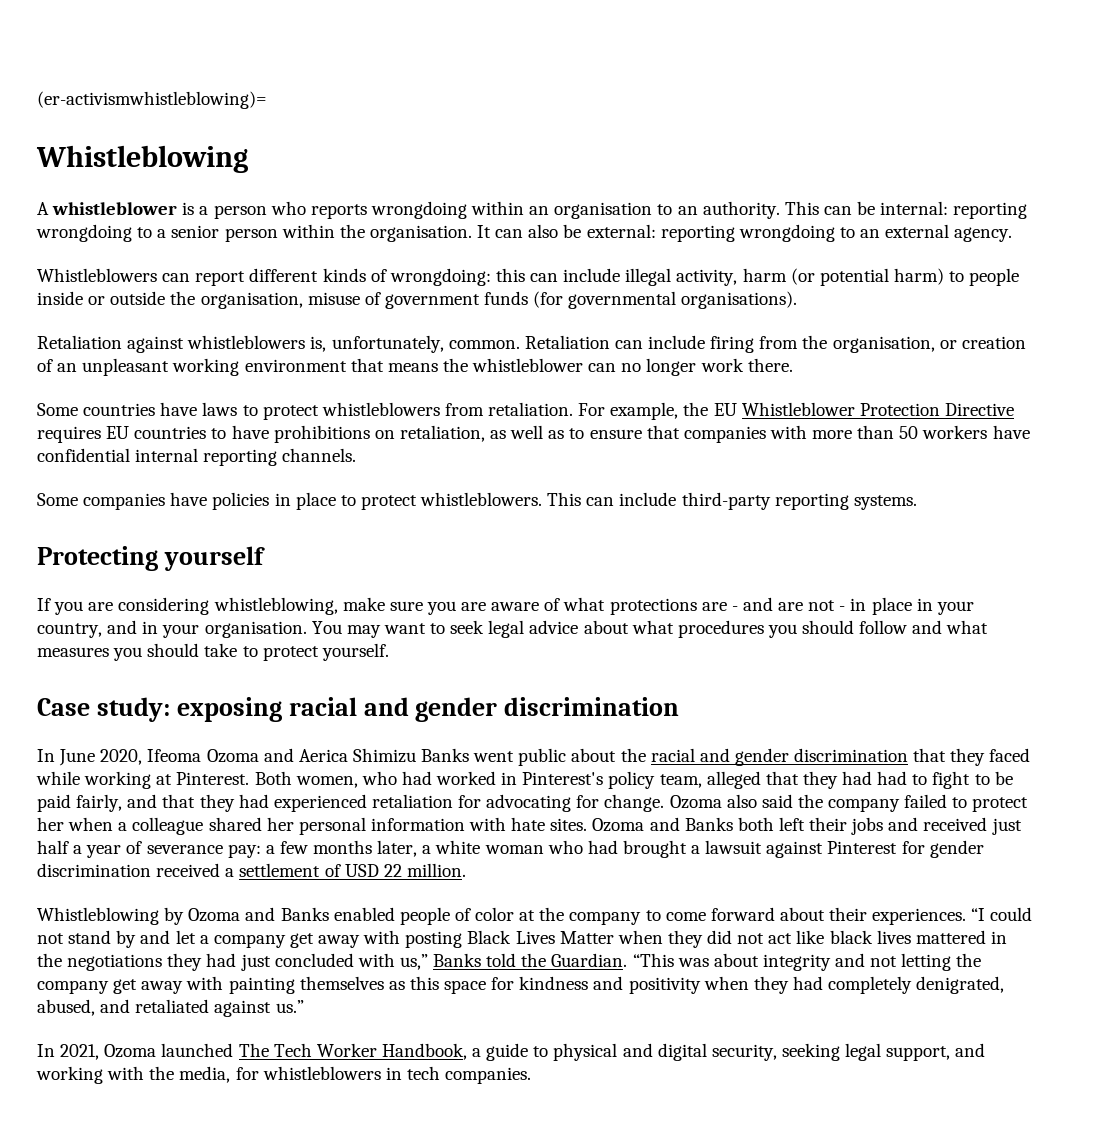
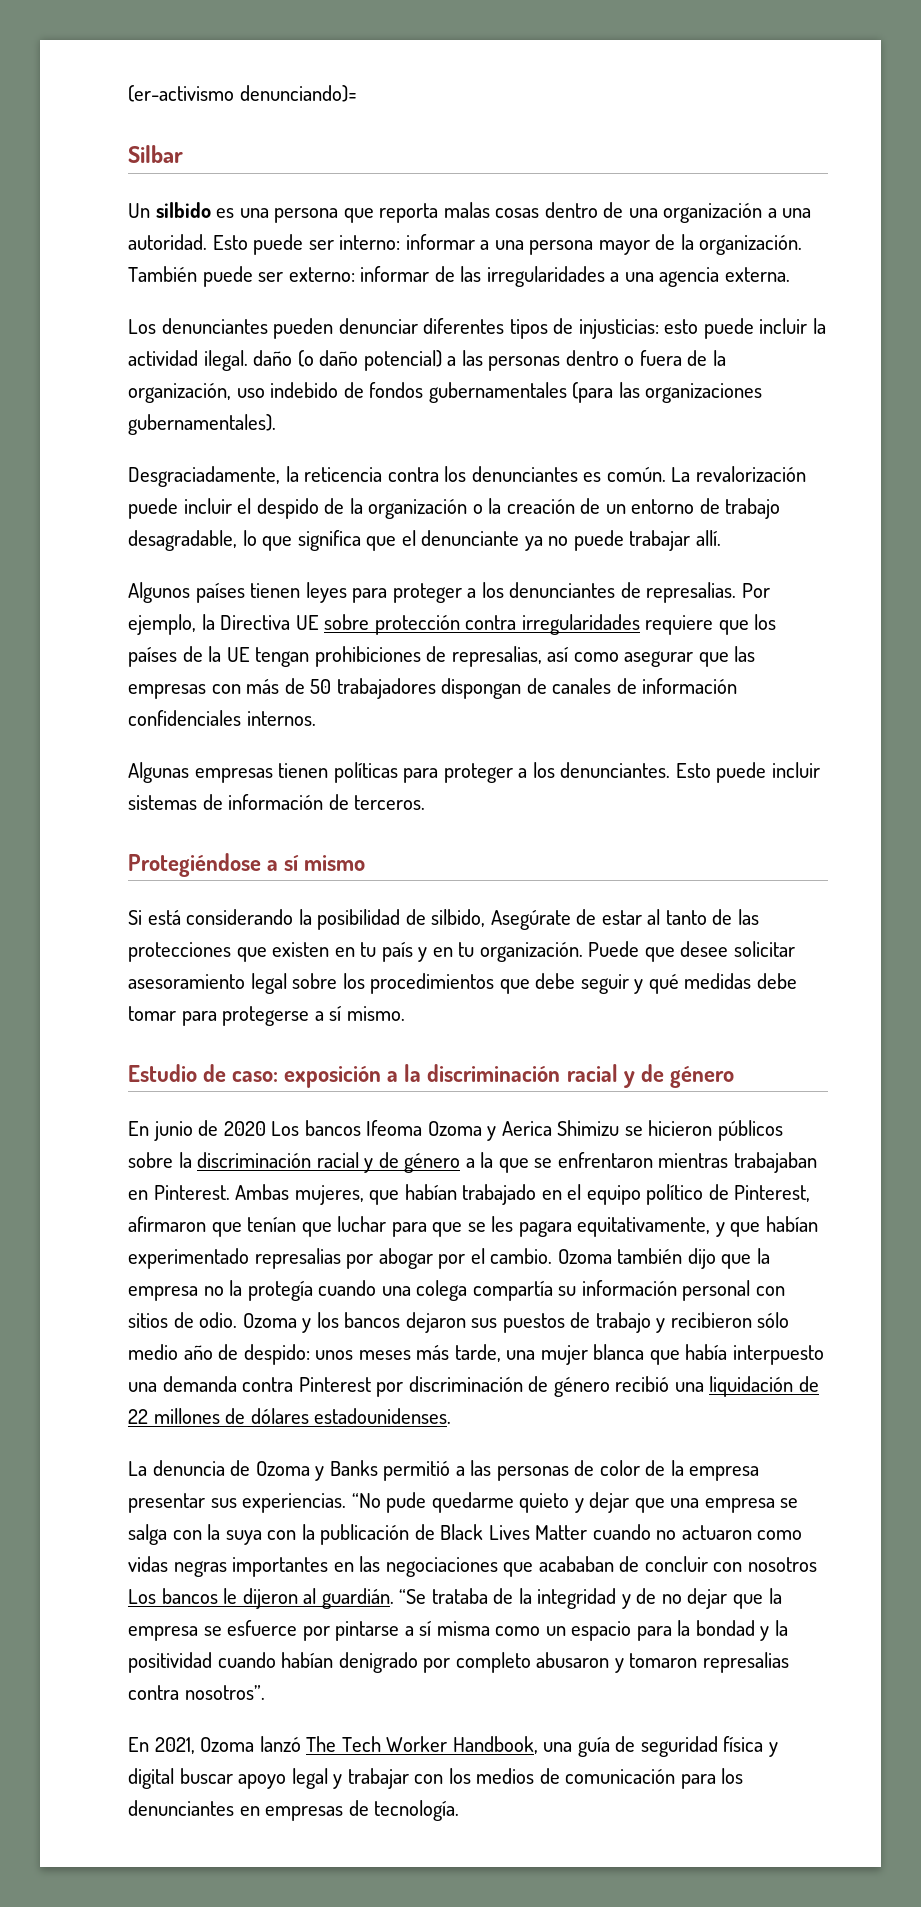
- (er-activismwhistleblowing)=
- Whistleblowing
- A whistleblower is a person who reports wrongdoing within an organisation to an authority. This can be internal: reporting wrongdoing to a senior person within the organisation. It can also be external: reporting wrongdoing to an external agency.
- Whistleblowers can report different kinds of wrongdoing: this can include illegal activity, harm (or potential harm) to people inside or outside the organisation, misuse of government funds (for governmental organisations).
- Retaliation against whistleblowers is, unfortunately, common. Retaliation can include firing from the organisation, or creation of an unpleasant working environment that means the whistleblower can no longer work there.
- Some countries have laws to protect whistleblowers from retaliation. For example, the EU Whistleblower Protection Directive requires EU countries to have prohibitions on retaliation, as well as to ensure that companies with more than 50 workers have confidential internal reporting channels.
- Some companies have policies in place to protect whistleblowers. This can include third-party reporting systems.
- Protecting yourself
- If you are considering whistleblowing, make sure you are aware of what protections are - and are not - in place in your country, and in your organisation. You may want to seek legal advice about what procedures you should follow and what measures you should take to protect yourself.
- Case study: exposing racial and gender discrimination
- In June 2020, Ifeoma Ozoma and Aerica Shimizu Banks went public about the racial and gender discrimination that they faced while working at Pinterest. Both women, who had worked in Pinterest's policy team, alleged that they had had to fight to be paid fairly, and that they had experienced retaliation for advocating for change. Ozoma also said the company failed to protect her when a colleague shared her personal information with hate sites. Ozoma and Banks both left their jobs and received just half a year of severance pay: a few months later, a white woman who had brought a lawsuit against Pinterest for gender discrimination received a settlement of USD 22 million.
- Whistleblowing by Ozoma and Banks enabled people of color at the company to come forward about their experiences. “I could not stand by and let a company get away with posting Black Lives Matter when they did not act like black lives mattered in the negotiations they had just concluded with us,” Banks told the Guardian. “This was about integrity and not letting the company get away with painting themselves as this space for kindness and positivity when they had completely denigrated, abused, and retaliated against us.”
- In 2021, Ozoma launched The Tech Worker Handbook, a guide to physical and digital security, seeking legal support, and working with the media, for whistleblowers in tech companies.
+ (er-activismo denunciando)=
+ Silbar
+ Un silbido es una persona que reporta malas cosas dentro de una organización a una autoridad. Esto puede ser interno: informar a una persona mayor de la organización. También puede ser externo: informar de las irregularidades a una agencia externa.
+ Los denunciantes pueden denunciar diferentes tipos de injusticias: esto puede incluir la actividad ilegal. daño (o daño potencial) a las personas dentro o fuera de la organización, uso indebido de fondos gubernamentales (para las organizaciones gubernamentales).
+ Desgraciadamente, la reticencia contra los denunciantes es común. La revalorización puede incluir el despido de la organización o la creación de un entorno de trabajo desagradable, lo que significa que el denunciante ya no puede trabajar allí.
+ Algunos países tienen leyes para proteger a los denunciantes de represalias. Por ejemplo, la Directiva UE sobre protección contra irregularidades requiere que los países de la UE tengan prohibiciones de represalias, así como asegurar que las empresas con más de 50 trabajadores dispongan de canales de información confidenciales internos.
+ Algunas empresas tienen políticas para proteger a los denunciantes. Esto puede incluir sistemas de información de terceros.
+ Protegiéndose a sí mismo
+ Si está considerando la posibilidad de silbido, Asegúrate de estar al tanto de las protecciones que existen en tu país y en tu organización. Puede que desee solicitar asesoramiento legal sobre los procedimientos que debe seguir y qué medidas debe tomar para protegerse a sí mismo.
+ Estudio de caso: exposición a la discriminación racial y de género
+ En junio de 2020 Los bancos Ifeoma Ozoma y Aerica Shimizu se hicieron públicos sobre la discriminación racial y de género a la que se enfrentaron mientras trabajaban en Pinterest. Ambas mujeres, que habían trabajado en el equipo político de Pinterest, afirmaron que tenían que luchar para que se les pagara equitativamente, y que habían experimentado represalias por abogar por el cambio. Ozoma también dijo que la empresa no la protegía cuando una colega compartía su información personal con sitios de odio. Ozoma y los bancos dejaron sus puestos de trabajo y recibieron sólo medio año de despido: unos meses más tarde, una mujer blanca que había interpuesto una demanda contra Pinterest por discriminación de género recibió una liquidación de 22 millones de dólares estadounidenses.
+ La denuncia de Ozoma y Banks permitió a las personas de color de la empresa presentar sus experiencias. “No pude quedarme quieto y dejar que una empresa se salga con la suya con la publicación de Black Lives Matter cuando no actuaron como vidas negras importantes en las negociaciones que acababan de concluir con nosotros Los bancos le dijeron al guardián. “Se trataba de la integridad y de no dejar que la empresa se esfuerce por pintarse a sí misma como un espacio para la bondad y la positividad cuando habían denigrado por completo abusaron y tomaron represalias contra nosotros”.
+ En 2021, Ozoma lanzó The Tech Worker Handbook, una guía de seguridad física y digital buscar apoyo legal y trabajar con los medios de comunicación para los denunciantes en empresas de tecnología.

